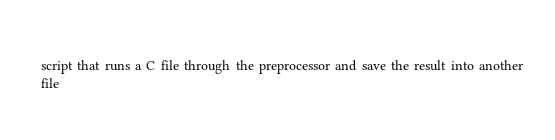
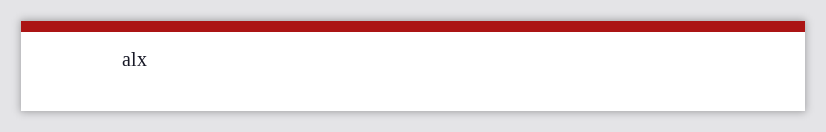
- script that runs a C file through the preprocessor and save the result into another file
+ alx

